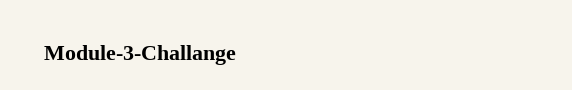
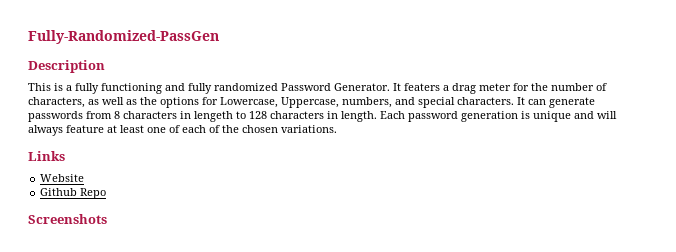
- Module-3-Challange
+ Fully-Randomized-PassGen
+ Description
+ This is a fully functioning and fully randomized Password Generator. It featers a drag meter for the number of characters, as well as the options for Lowercase, Uppercase, numbers, and special characters. It can generate passwords from 8 characters in lengeth to 128 characters in length. Each password generation is unique and will always feature at least one of each of the chosen variations.
+ Links
+ Website
+ Github Repo
+ Screenshots

